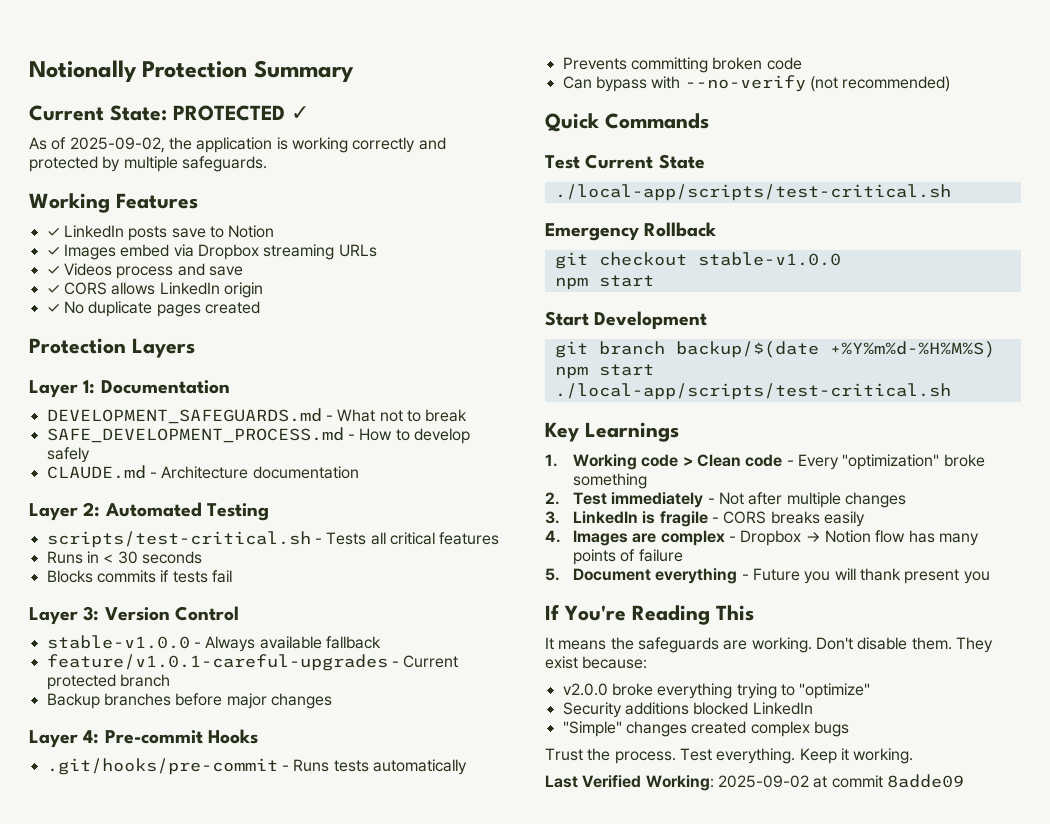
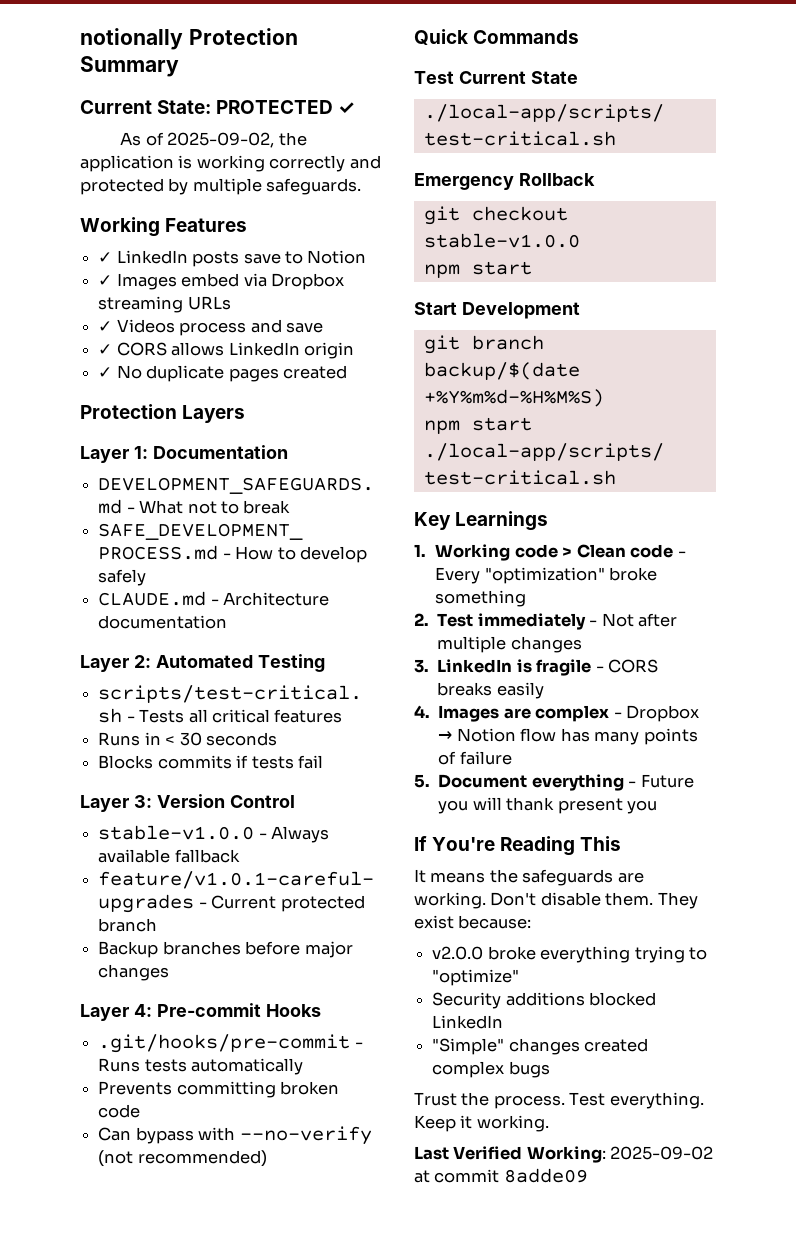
- Notionally Protection Summary
+ notionally Protection Summary

